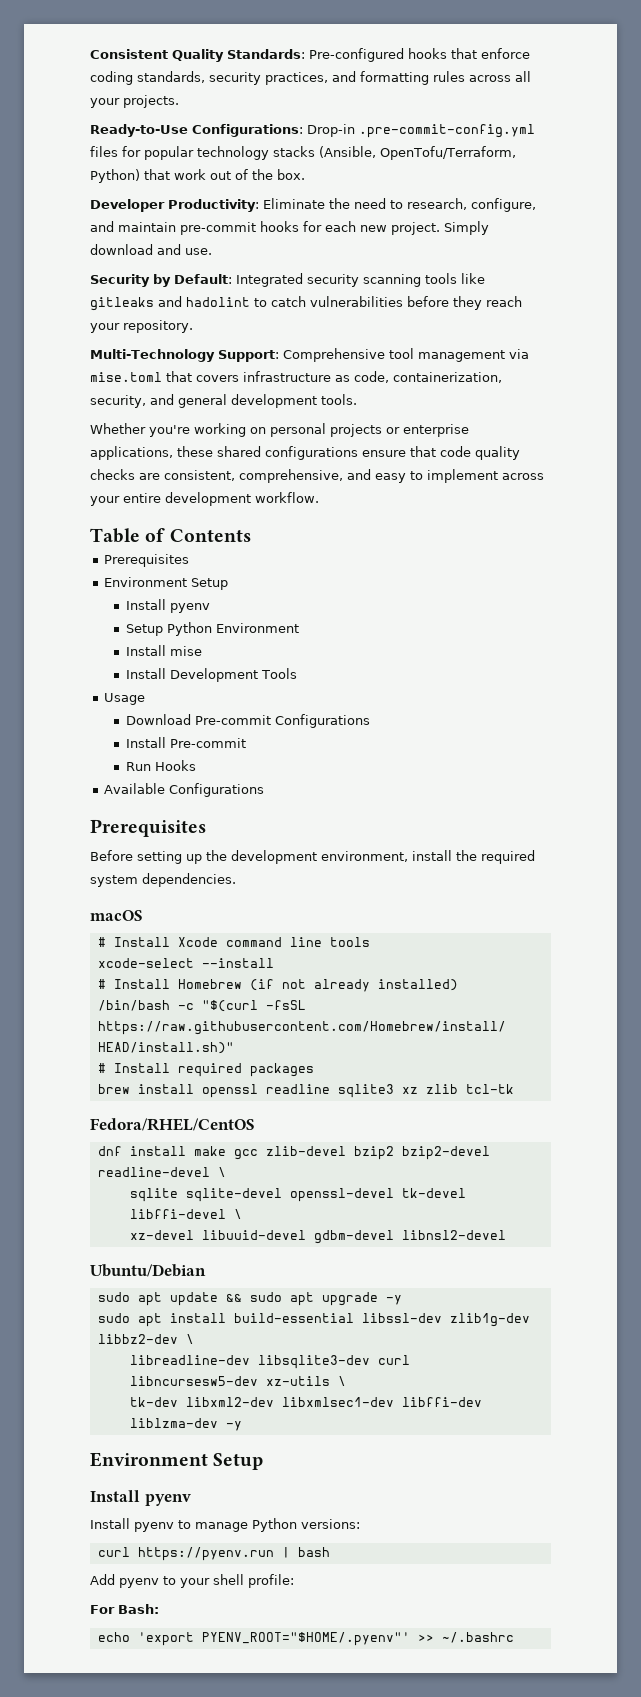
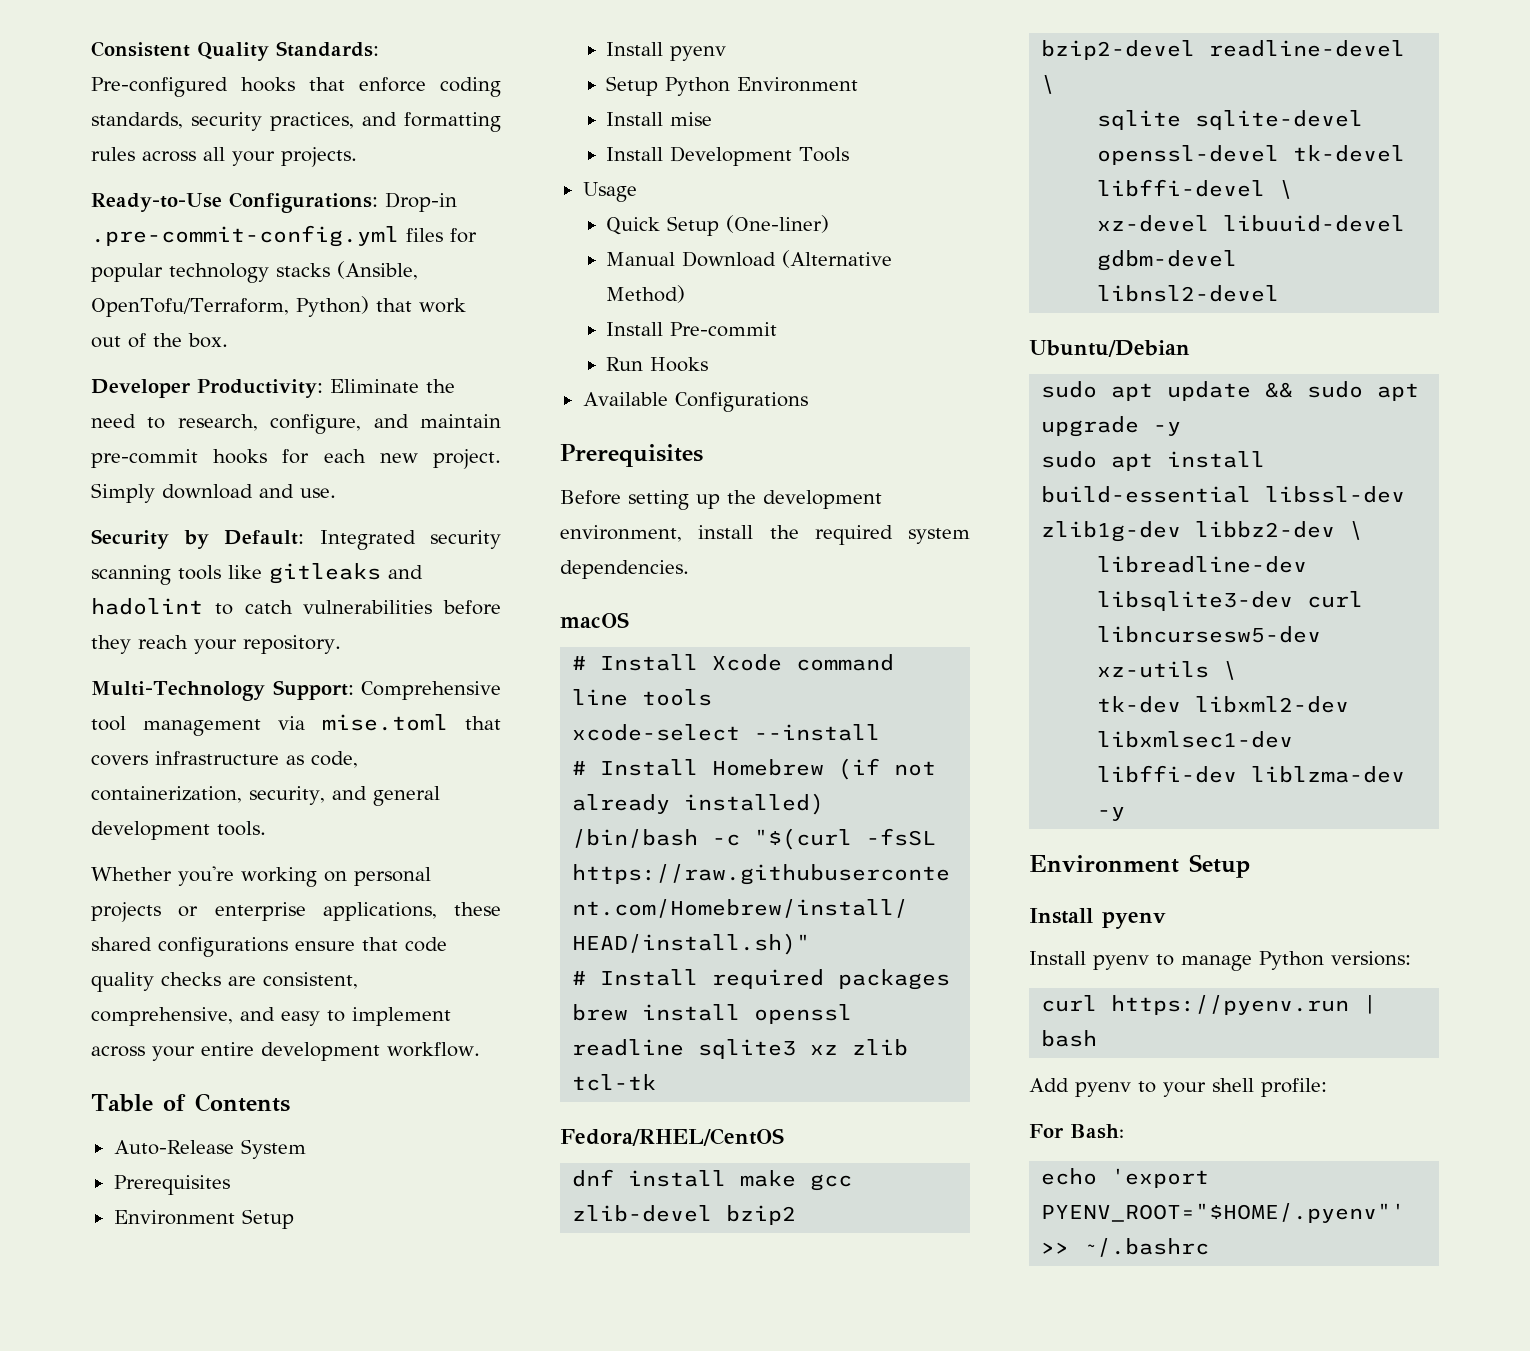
+ Auto-Release System
- Download Pre-commit Configurations
+ Quick Setup (One-liner)
+ Manual Download (Alternative Method)

